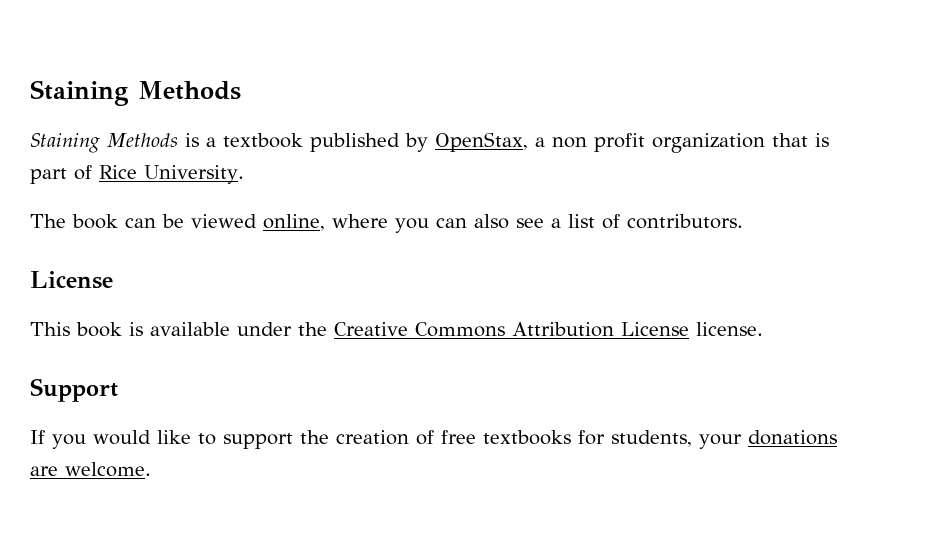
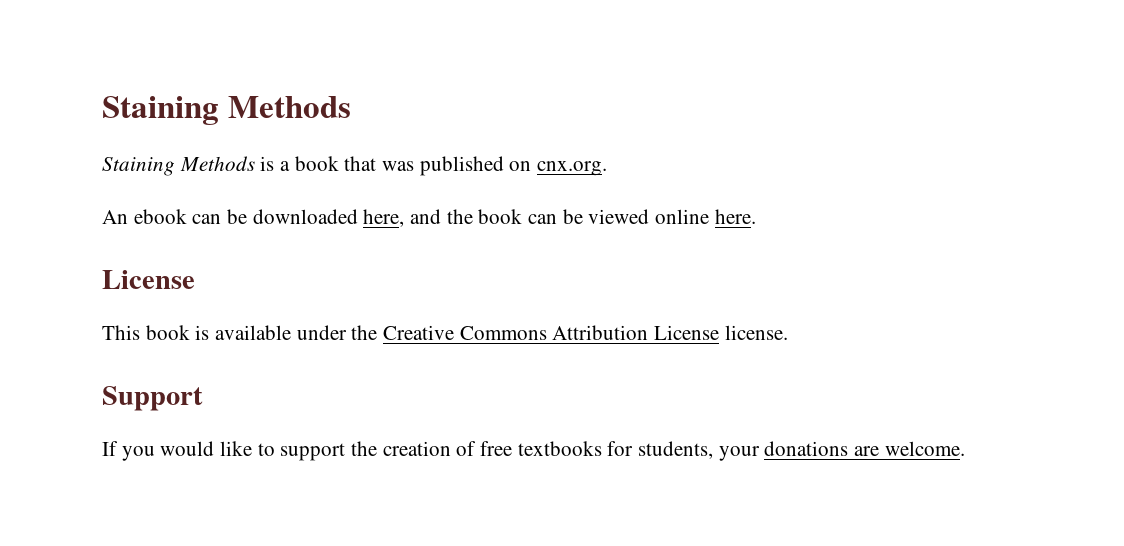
- Staining Methods is a textbook published by OpenStax, a non profit organization that is part of Rice University.
- The book can be viewed online, where you can also see a list of contributors.
+ Staining Methods is a book that was published on cnx.org.
+ An ebook can be downloaded here, and the book can be viewed online here.

